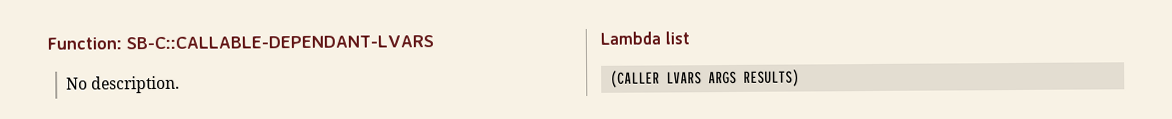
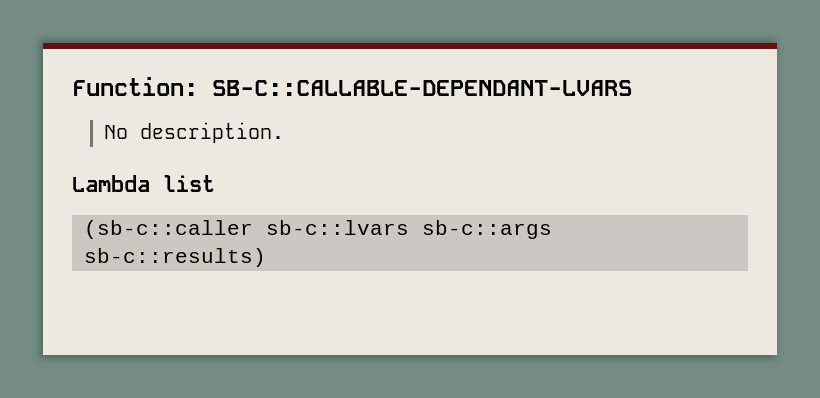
- (CALLER LVARS ARGS RESULTS)
+ (sb-c::caller sb-c::lvars sb-c::args sb-c::results)

